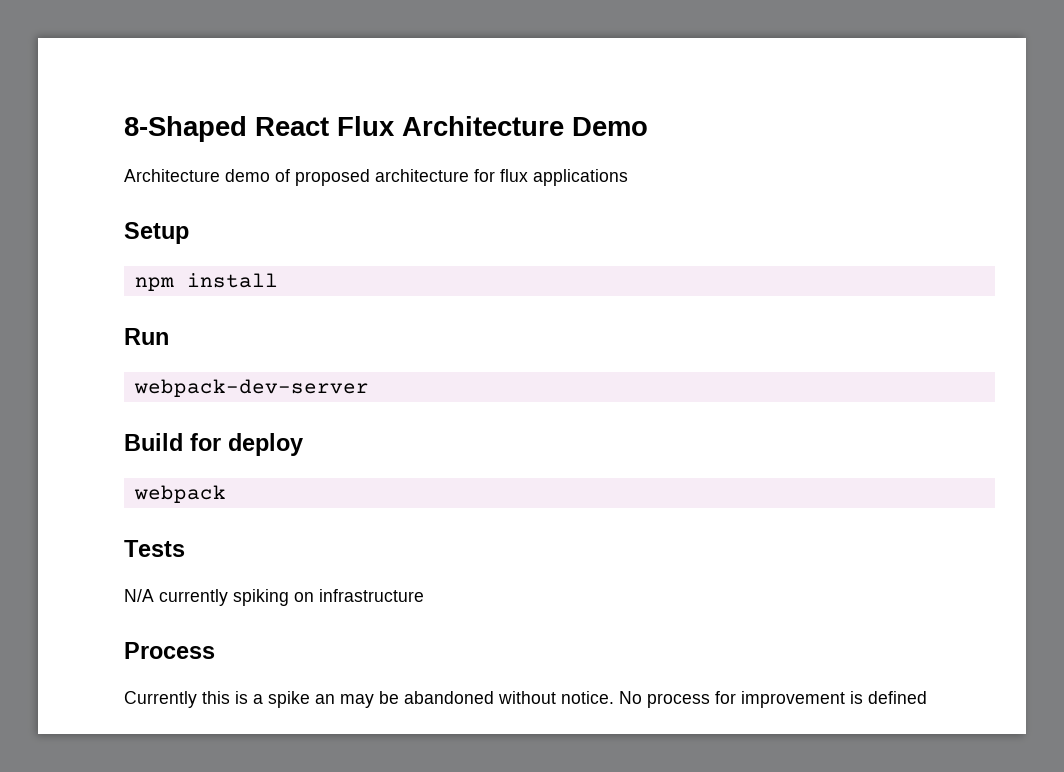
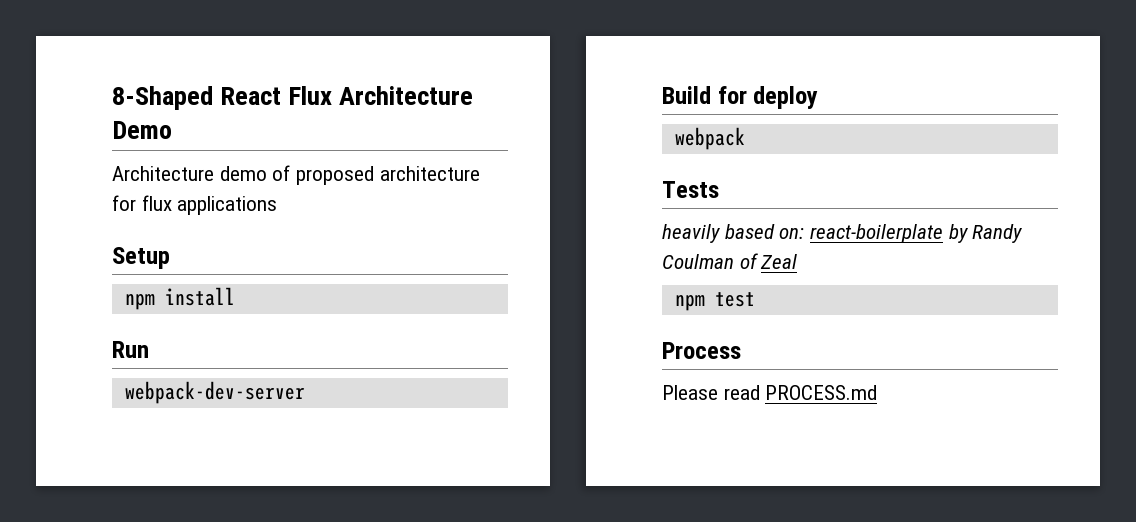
- N/A currently spiking on infrastructure
+ heavily based on: react-boilerplate by Randy Coulman of Zeal
+ npm test
  Process
- Currently this is a spike an may be abandoned without notice. No process for improvement is defined
+ Please read PROCESS.md

